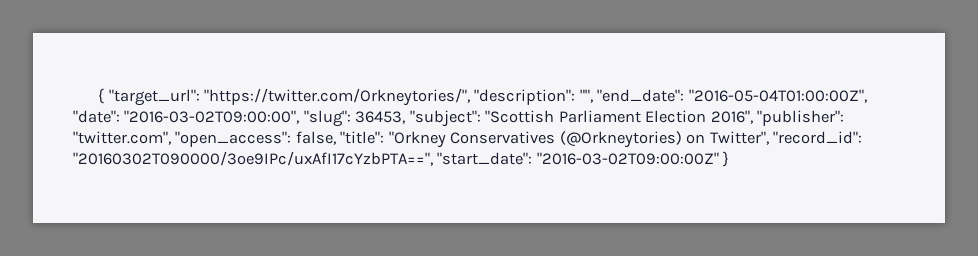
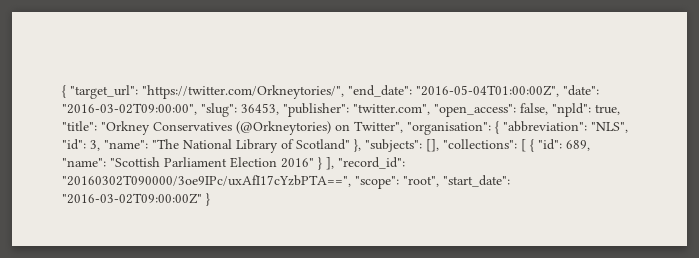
- { "target_url": "https://twitter.com/Orkneytories/", "description": "", "end_date": "2016-05-04T01:00:00Z", "date": "2016-03-02T09:00:00", "slug": 36453, "subject": "Scottish Parliament Election 2016", "publisher": "twitter.com", "open_access": false, "title": "Orkney Conservatives (@Orkneytories) on Twitter", "record_id": "20160302T090000/3oe9IPc/uxAfI17cYzbPTA==", "start_date": "2016-03-02T09:00:00Z" }
+ { "target_url": "https://twitter.com/Orkneytories/", "end_date": "2016-05-04T01:00:00Z", "date": "2016-03-02T09:00:00", "slug": 36453, "publisher": "twitter.com", "open_access": false, "npld": true, "title": "Orkney Conservatives (@Orkneytories) on Twitter", "organisation": { "abbreviation": "NLS", "id": 3, "name": "The National Library of Scotland" }, "subjects": [], "collections": [ { "id": 689, "name": "Scottish Parliament Election 2016" } ], "record_id": "20160302T090000/3oe9IPc/uxAfI17cYzbPTA==", "scope": "root", "start_date": "2016-03-02T09:00:00Z" }

